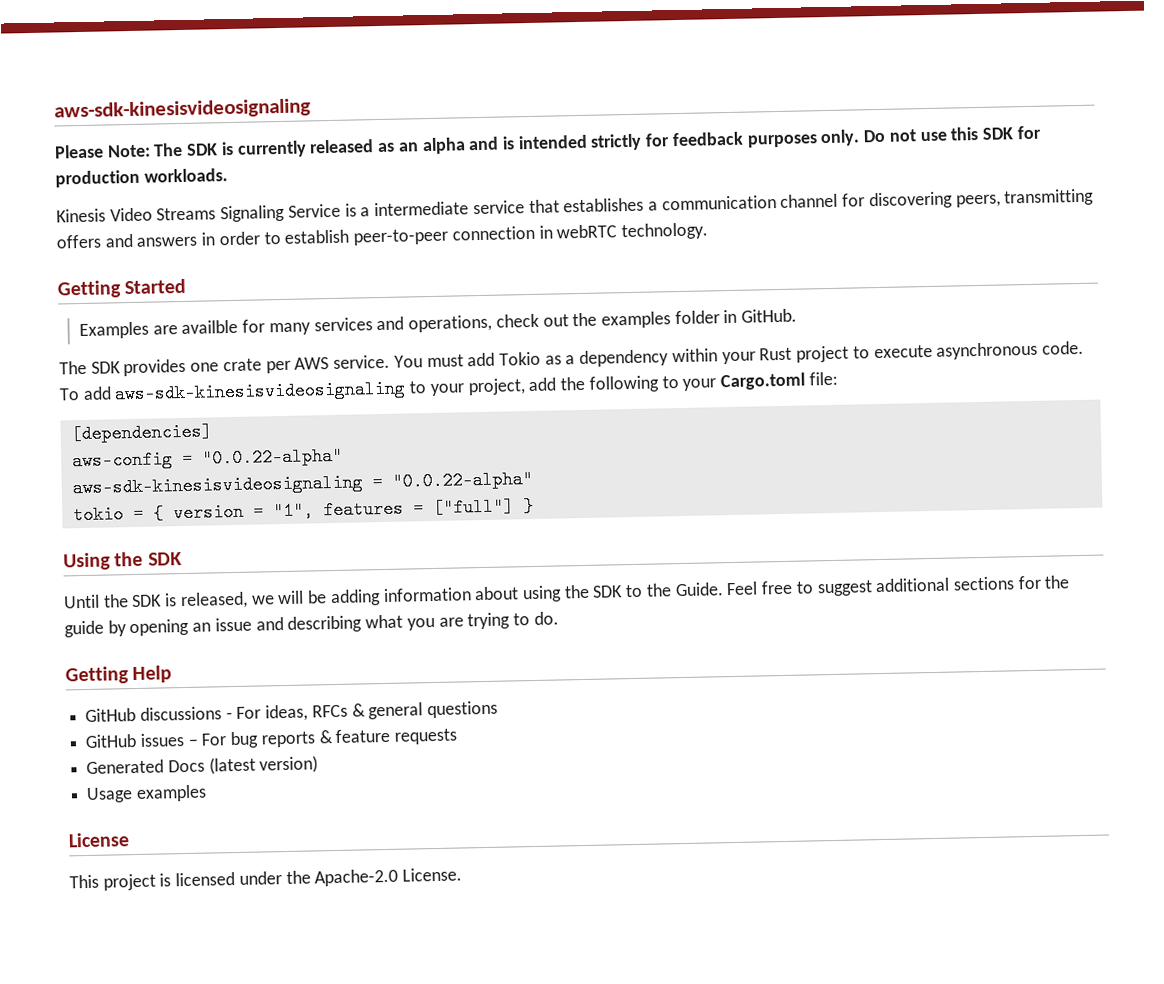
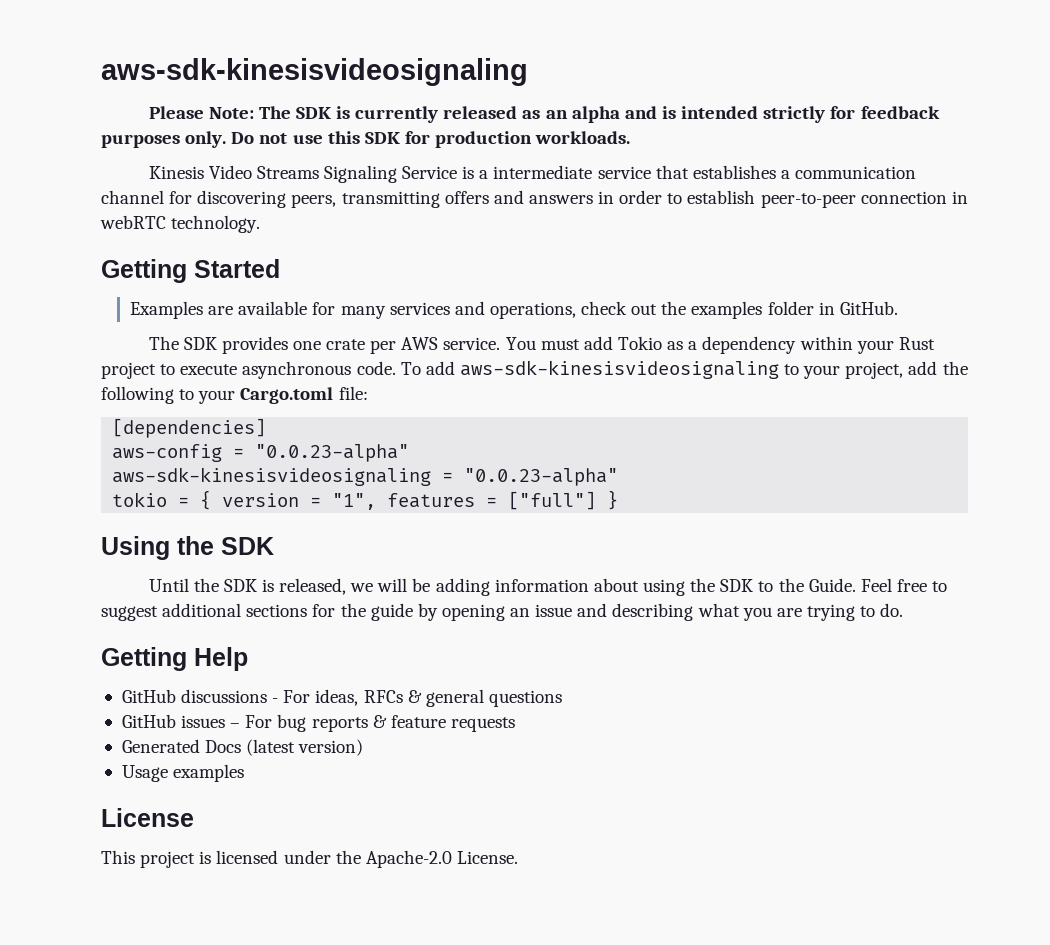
- Examples are availble for many services and operations, check out the examples folder in GitHub.
+ Examples are available for many services and operations, check out the examples folder in GitHub.
- aws-config = "0.0.22-alpha"
+ aws-config = "0.0.23-alpha"
- aws-sdk-kinesisvideosignaling = "0.0.22-alpha"
+ aws-sdk-kinesisvideosignaling = "0.0.23-alpha"

